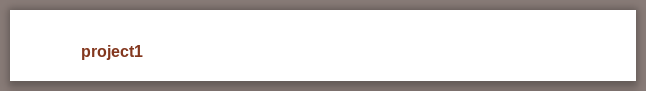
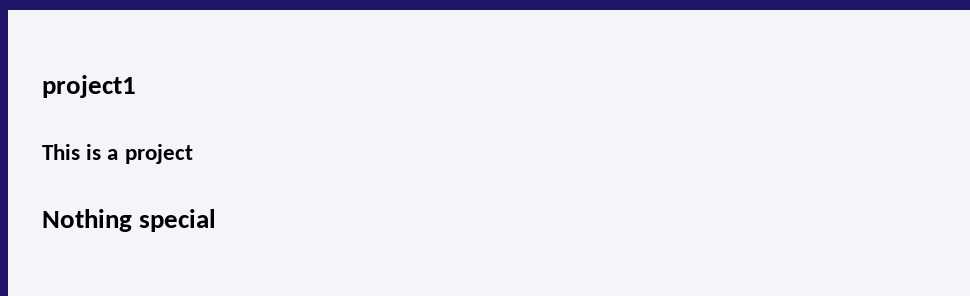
+ This is a project
+ Nothing special

